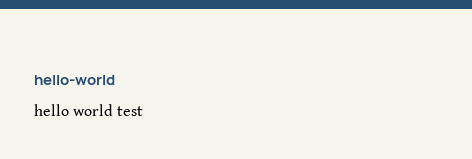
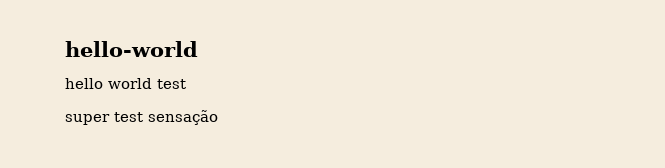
+ super test sensação

